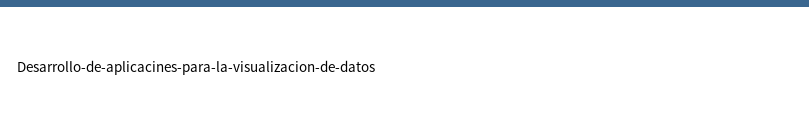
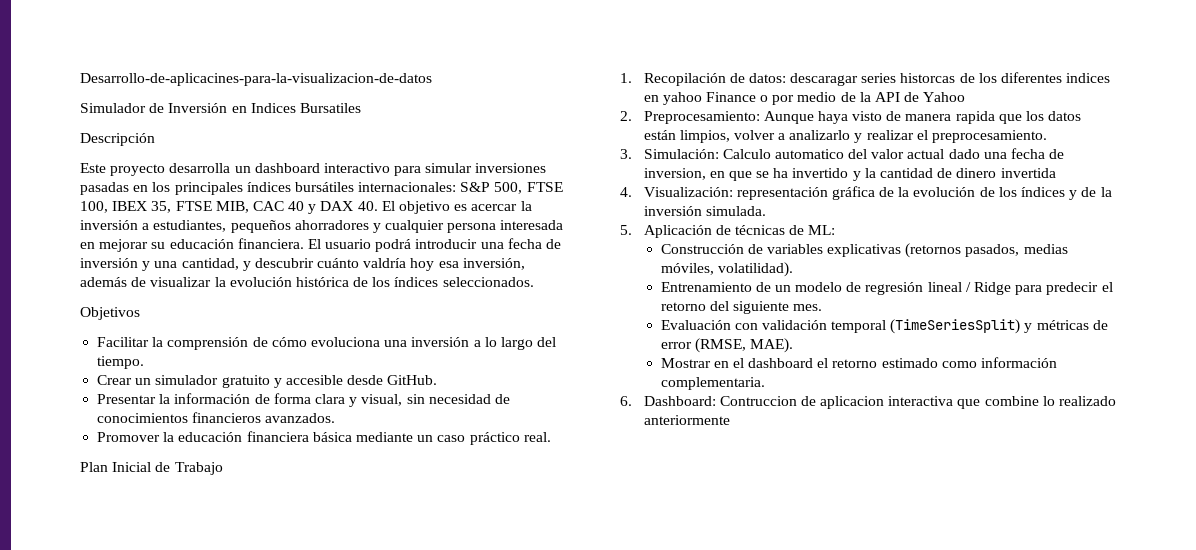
+ Simulador de Inversión en Indices Bursatiles
+ Descripción
+ Este proyecto desarrolla un dashboard interactivo para simular inversiones pasadas en los principales índices bursátiles internacionales: S&P 500, FTSE 100, IBEX 35, FTSE MIB, CAC 40 y DAX 40. El objetivo es acercar la inversión a estudiantes, pequeños ahorradores y cualquier persona interesada en mejorar su educación financiera. El usuario podrá introducir una fecha de inversión y una cantidad, y descubrir cuánto valdría hoy esa inversión, además de visualizar la evolución histórica de los índices seleccionados.
+ Objetivos
+ Facilitar la comprensión de cómo evoluciona una inversión a lo largo del tiempo.
+ Crear un simulador gratuito y accesible desde GitHub.
+ Presentar la información de forma clara y visual, sin necesidad de conocimientos financieros avanzados.
+ Promover la educación financiera básica mediante un caso práctico real.
+ Plan Inicial de Trabajo
+ 1. Recopilación de datos: descaragar series historcas de los diferentes indices en yahoo Finance o por medio de la API de Yahoo
+ 2. Preprocesamiento: Aunque haya visto de manera rapida que los datos están limpios, volver a analizarlo y realizar el preprocesamiento.
+ 3. Simulación: Calculo automatico del valor actual dado una fecha de inversion, en que se ha invertido y la cantidad de dinero invertida
+ 4. Visualización: representación gráfica de la evolución de los índices y de la inversión simulada.
+ 5. Aplicación de técnicas de ML:
+ Construcción de variables explicativas (retornos pasados, medias móviles, volatilidad).
+ Entrenamiento de un modelo de regresión lineal / Ridge para predecir el retorno del siguiente mes.
+ Evaluación con validación temporal (TimeSeriesSplit) y métricas de error (RMSE, MAE).
+ Mostrar en el dashboard el retorno estimado como información complementaria.
+ 6. Dashboard: Contruccion de aplicacion interactiva que combine lo realizado anteriormente

